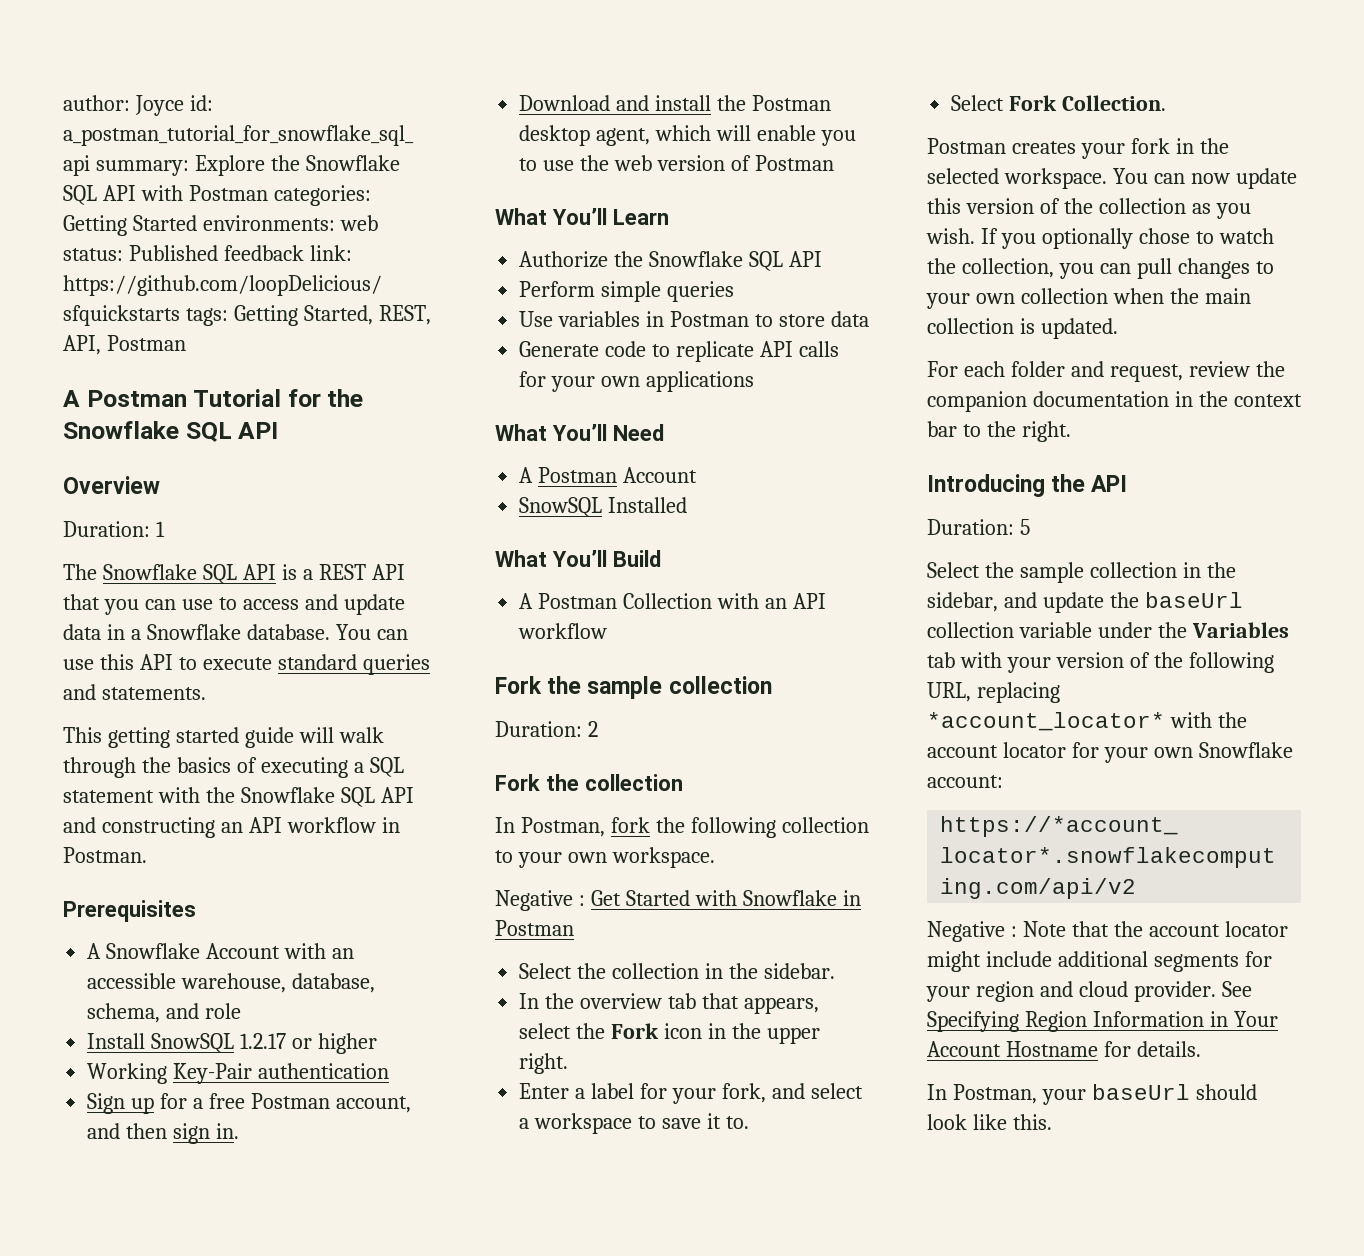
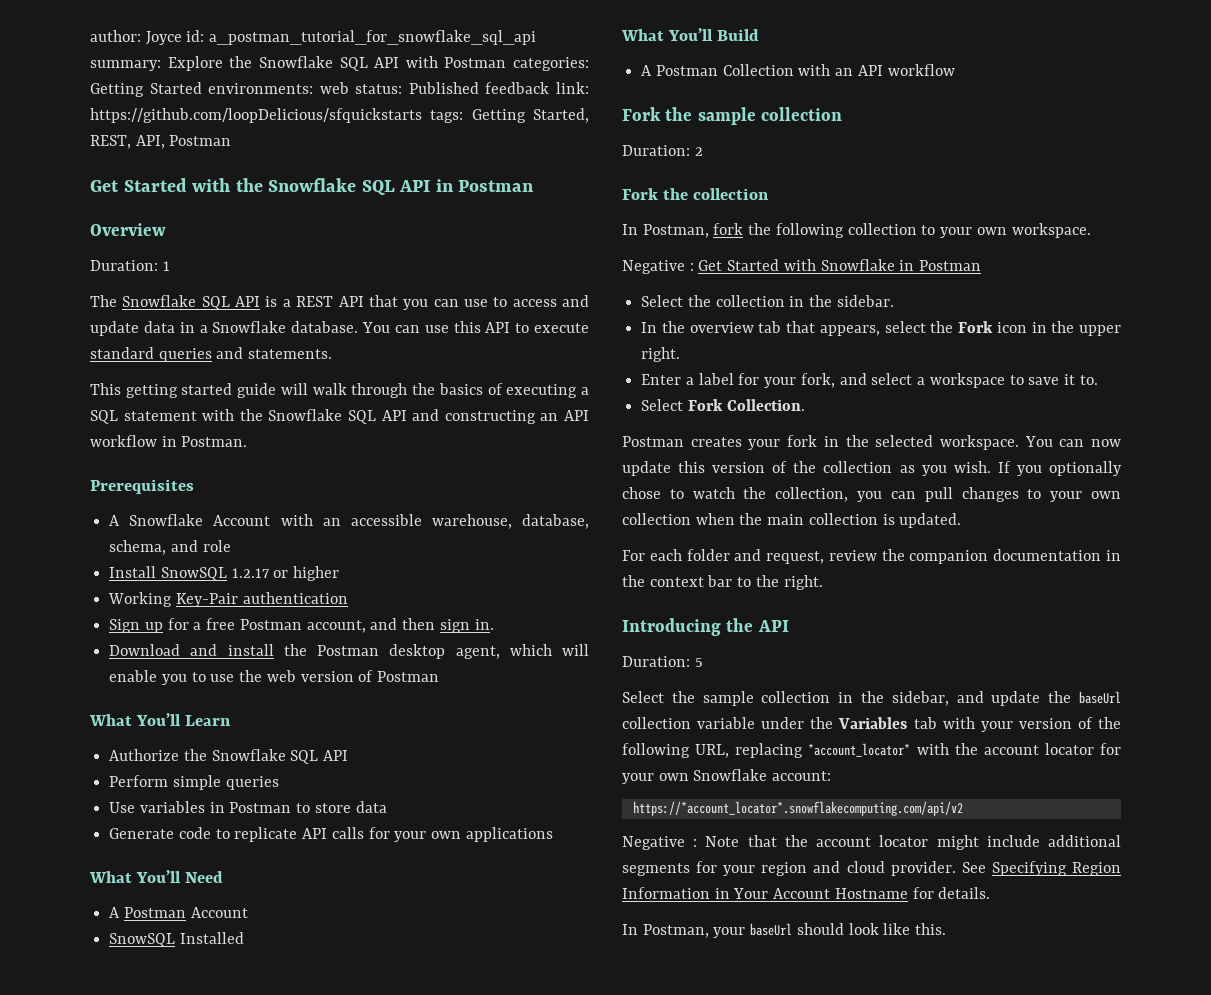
- A Postman Tutorial for the Snowflake SQL API
+ Get Started with the Snowflake SQL API in Postman

